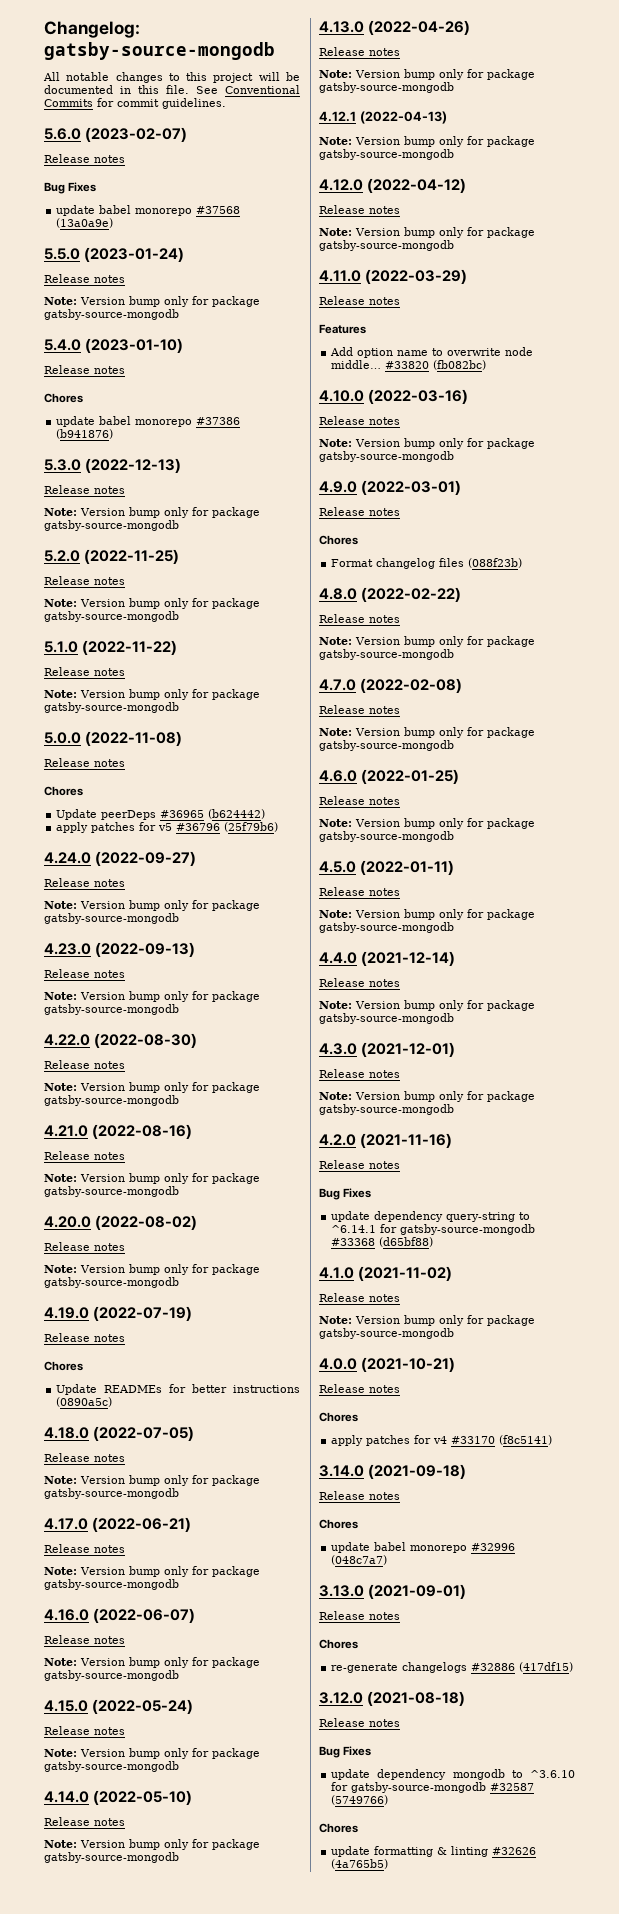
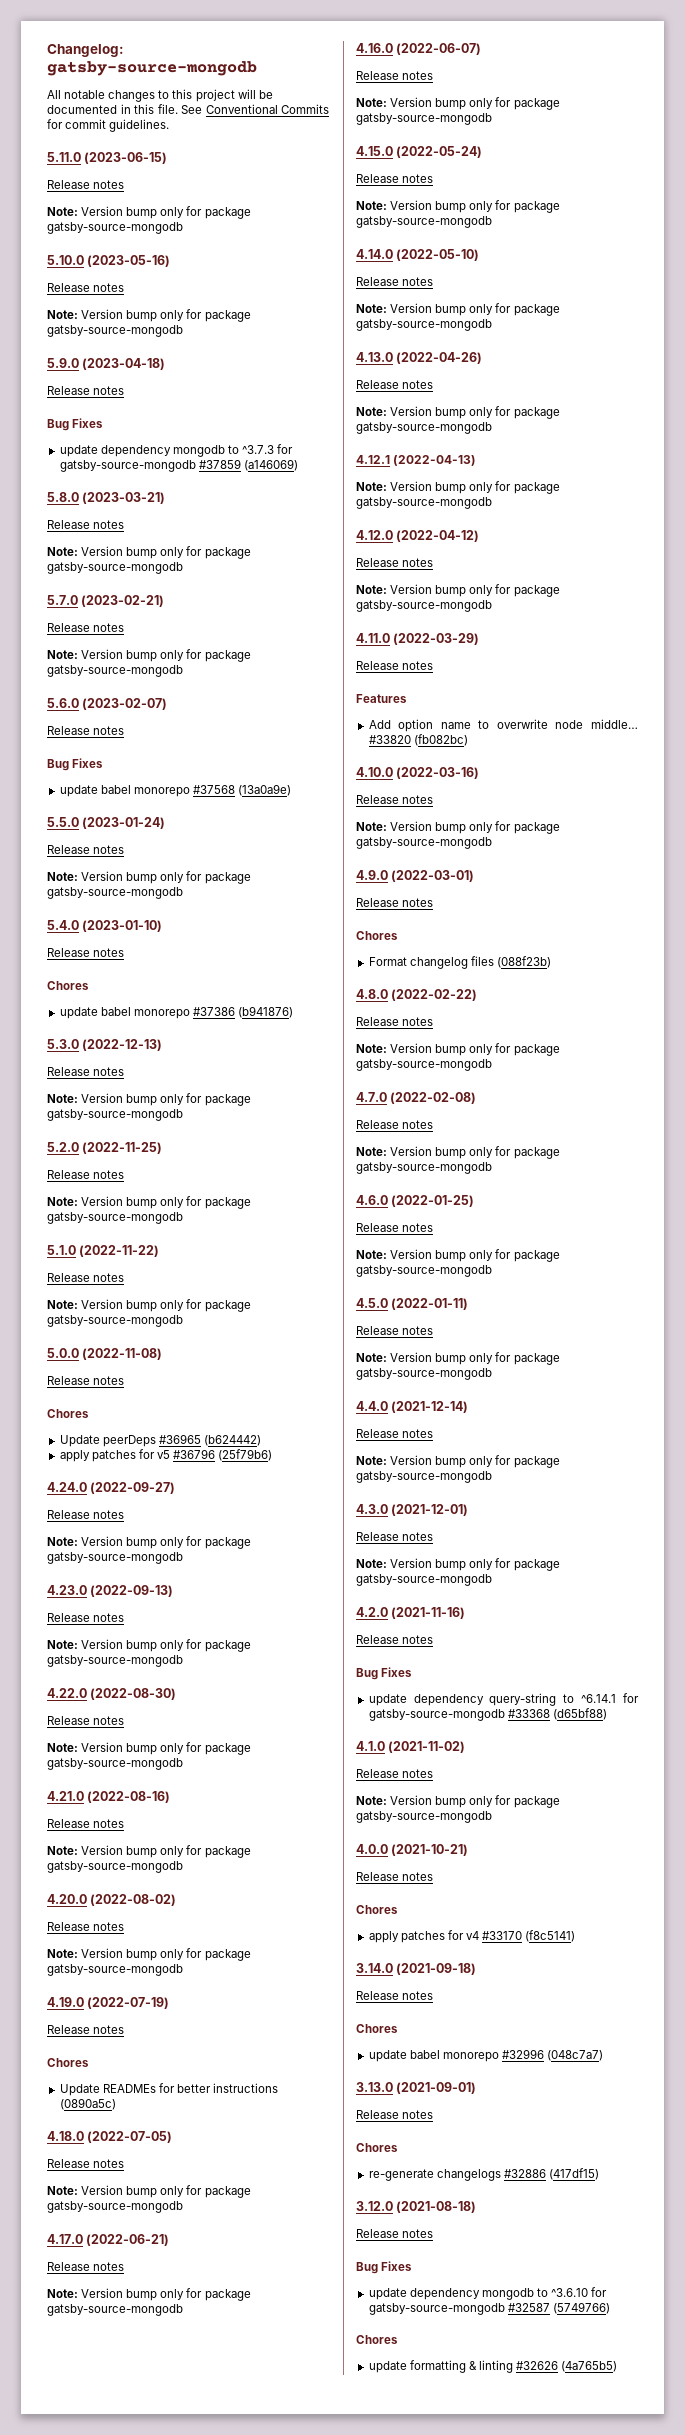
+ 5.11.0 (2023-06-15)
+ Release notes
+ Note: Version bump only for package gatsby-source-mongodb
+ 5.10.0 (2023-05-16)
+ Release notes
+ Note: Version bump only for package gatsby-source-mongodb
+ 5.9.0 (2023-04-18)
+ Release notes
+ Bug Fixes
+ update dependency mongodb to ^3.7.3 for gatsby-source-mongodb #37859 (a146069)
+ 5.8.0 (2023-03-21)
+ Release notes
+ Note: Version bump only for package gatsby-source-mongodb
+ 5.7.0 (2023-02-21)
+ Release notes
+ Note: Version bump only for package gatsby-source-mongodb

